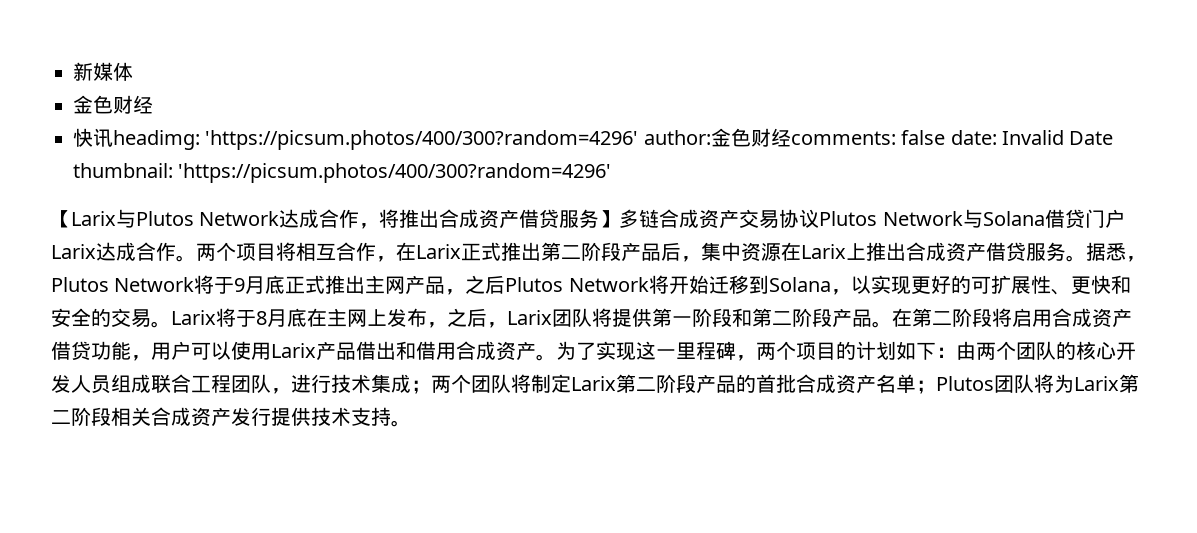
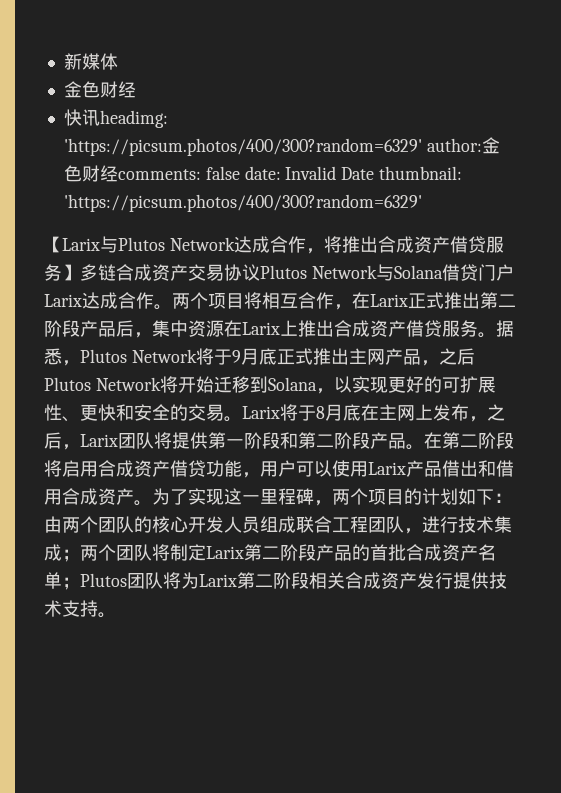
- 快讯headimg: 'https://picsum.photos/400/300?random=4296' author:金色财经comments: false date: Invalid Date thumbnail: 'https://picsum.photos/400/300?random=4296'
+ 快讯headimg: 'https://picsum.photos/400/300?random=6329' author:金色财经comments: false date: Invalid Date thumbnail: 'https://picsum.photos/400/300?random=6329'

